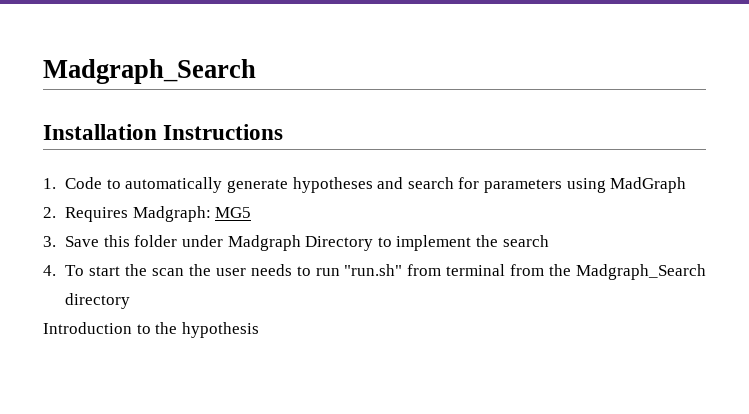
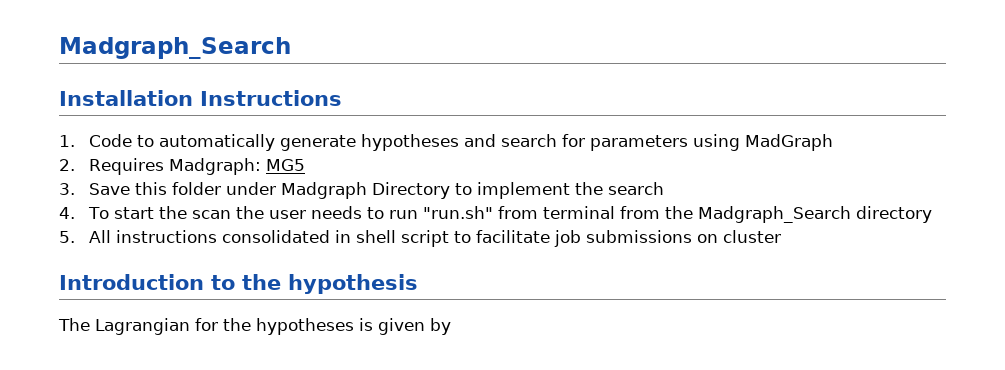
+ 5. All instructions consolidated in shell script to facilitate job submissions on cluster
  Introduction to the hypothesis
+ The Lagrangian for the hypotheses is given by

